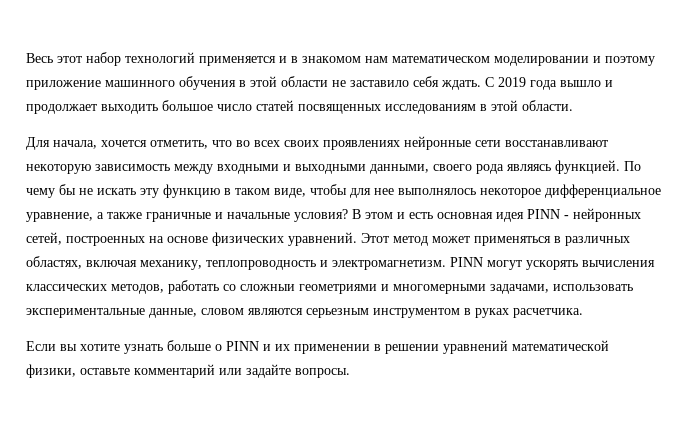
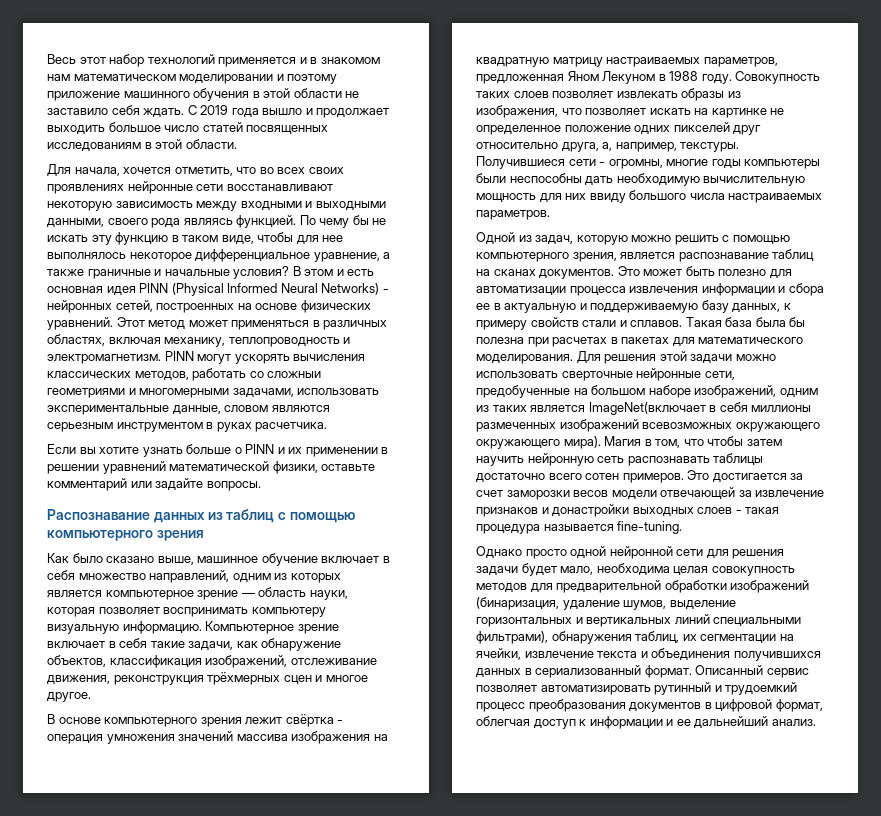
- В этом и есть основная идея PINN - нейронных сетей, построенных на основе физических уравнений.
+ В этом и есть основная идея PINN (Physical Informed Neural Networks) - нейронных сетей, построенных на основе физических уравнений.
+ Распознавание данных из таблиц с помощью компьютерного зрения
+ Как было сказано выше, машинное обучение включает в себя множество направлений, одним из которых является компьютерное зрение — область науки, которая позволяет воспринимать компьютеру визуальную информацию. Компьютерное зрение включает в себя такие задачи, как обнаружение объектов, классификация изображений, отслеживание движения, реконструкция трёхмерных сцен и многое другое.
+ В основе компьютерного зрения лежит свёртка - операция умножения значений массива изображения на квадратную матрицу настраиваемых параметров, предложенная Яном Лекуном в 1988 году. Совокупность таких слоев позволяет извлекать образы из изображения, что позволяет искать на картинке не определенное положение одних пикселей друг относительно друга, а, например, текстуры. Получившиеся сети - огромны, многие годы компьютеры были неспособны дать необходимую вычислительную мощность для них ввиду большого числа настраиваемых параметров.
+ Одной из задач, которую можно решить с помощью компьютерного зрения, является распознавание таблиц на сканах документов. Это может быть полезно для автоматизации процесса извлечения информации и сбора ее в актуальную и поддерживаемую базу данных, к примеру свойств стали и сплавов. Такая база была бы полезна при расчетах в пакетах для математического моделирования. Для решения этой задачи можно использовать сверточные нейронные сети, предобученные на большом наборе изображений, одним из таких является ImageNet(включает в себя миллионы размеченных изображений всевозможных окружающего окружающего мира). Магия в том, что чтобы затем научить нейронную сеть распознавать таблицы достаточно всего сотен примеров. Это достигается за счет заморозки весов модели отвечающей за извлечение признаков и донастройки выходных слоев - такая процедура называется fine-tuning.
+ Однако просто одной нейронной сети для решения задачи будет мало, необходима целая совокупность методов для предварительной обработки изображений (бинаризация, удаление шумов, выделение горизонтальных и вертикальных линий специальными фильтрами), обнаружения таблиц, их сегментации на ячейки, извлечение текста и объединения получившихся данных в сериализованный формат. Описанный сервис позволяет автоматизировать рутинный и трудоемкий процесс преобразования документов в цифровой формат, облегчая доступ к информации и ее дальнейший анализ.

